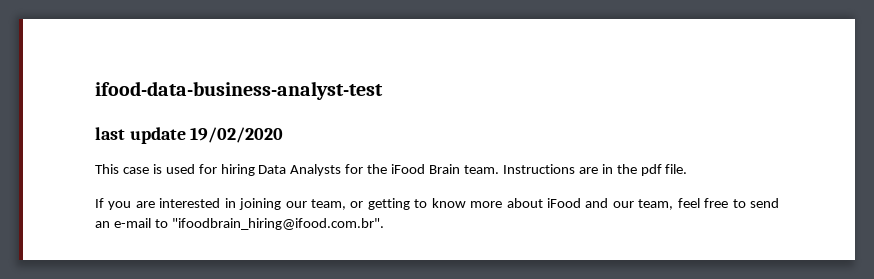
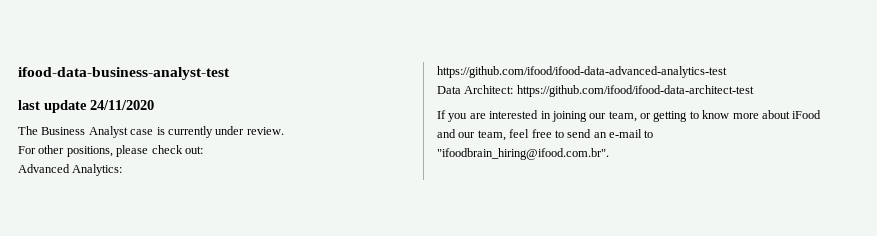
- last update 19/02/2020
- This case is used for hiring Data Analysts for the iFood Brain team. Instructions are in the pdf file.
+ last update 24/11/2020
+ The Business Analyst case is currently under review.
+ For other positions, please check out:
+ Advanced Analytics: https://github.com/ifood/ifood-data-advanced-analytics-test
+ Data Architect: https://github.com/ifood/ifood-data-architect-test

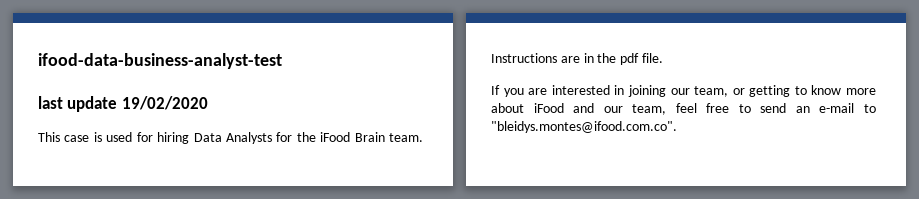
- last update 24/11/2020
- The Business Analyst case is currently under review.
- For other positions, please check out:
- Advanced Analytics: https://github.com/ifood/ifood-data-advanced-analytics-test
- Data Architect: https://github.com/ifood/ifood-data-architect-test
+ last update 19/02/2020
+ This case is used for hiring Data Analysts for the iFood Brain team. Instructions are in the pdf file.
- If you are interested in joining our team, or getting to know more about iFood and our team, feel free to send an e-mail to "ifoodbrain_hiring@ifood.com.br".
+ If you are interested in joining our team, or getting to know more about iFood and our team, feel free to send an e-mail to "bleidys.montes@ifood.com.co".

